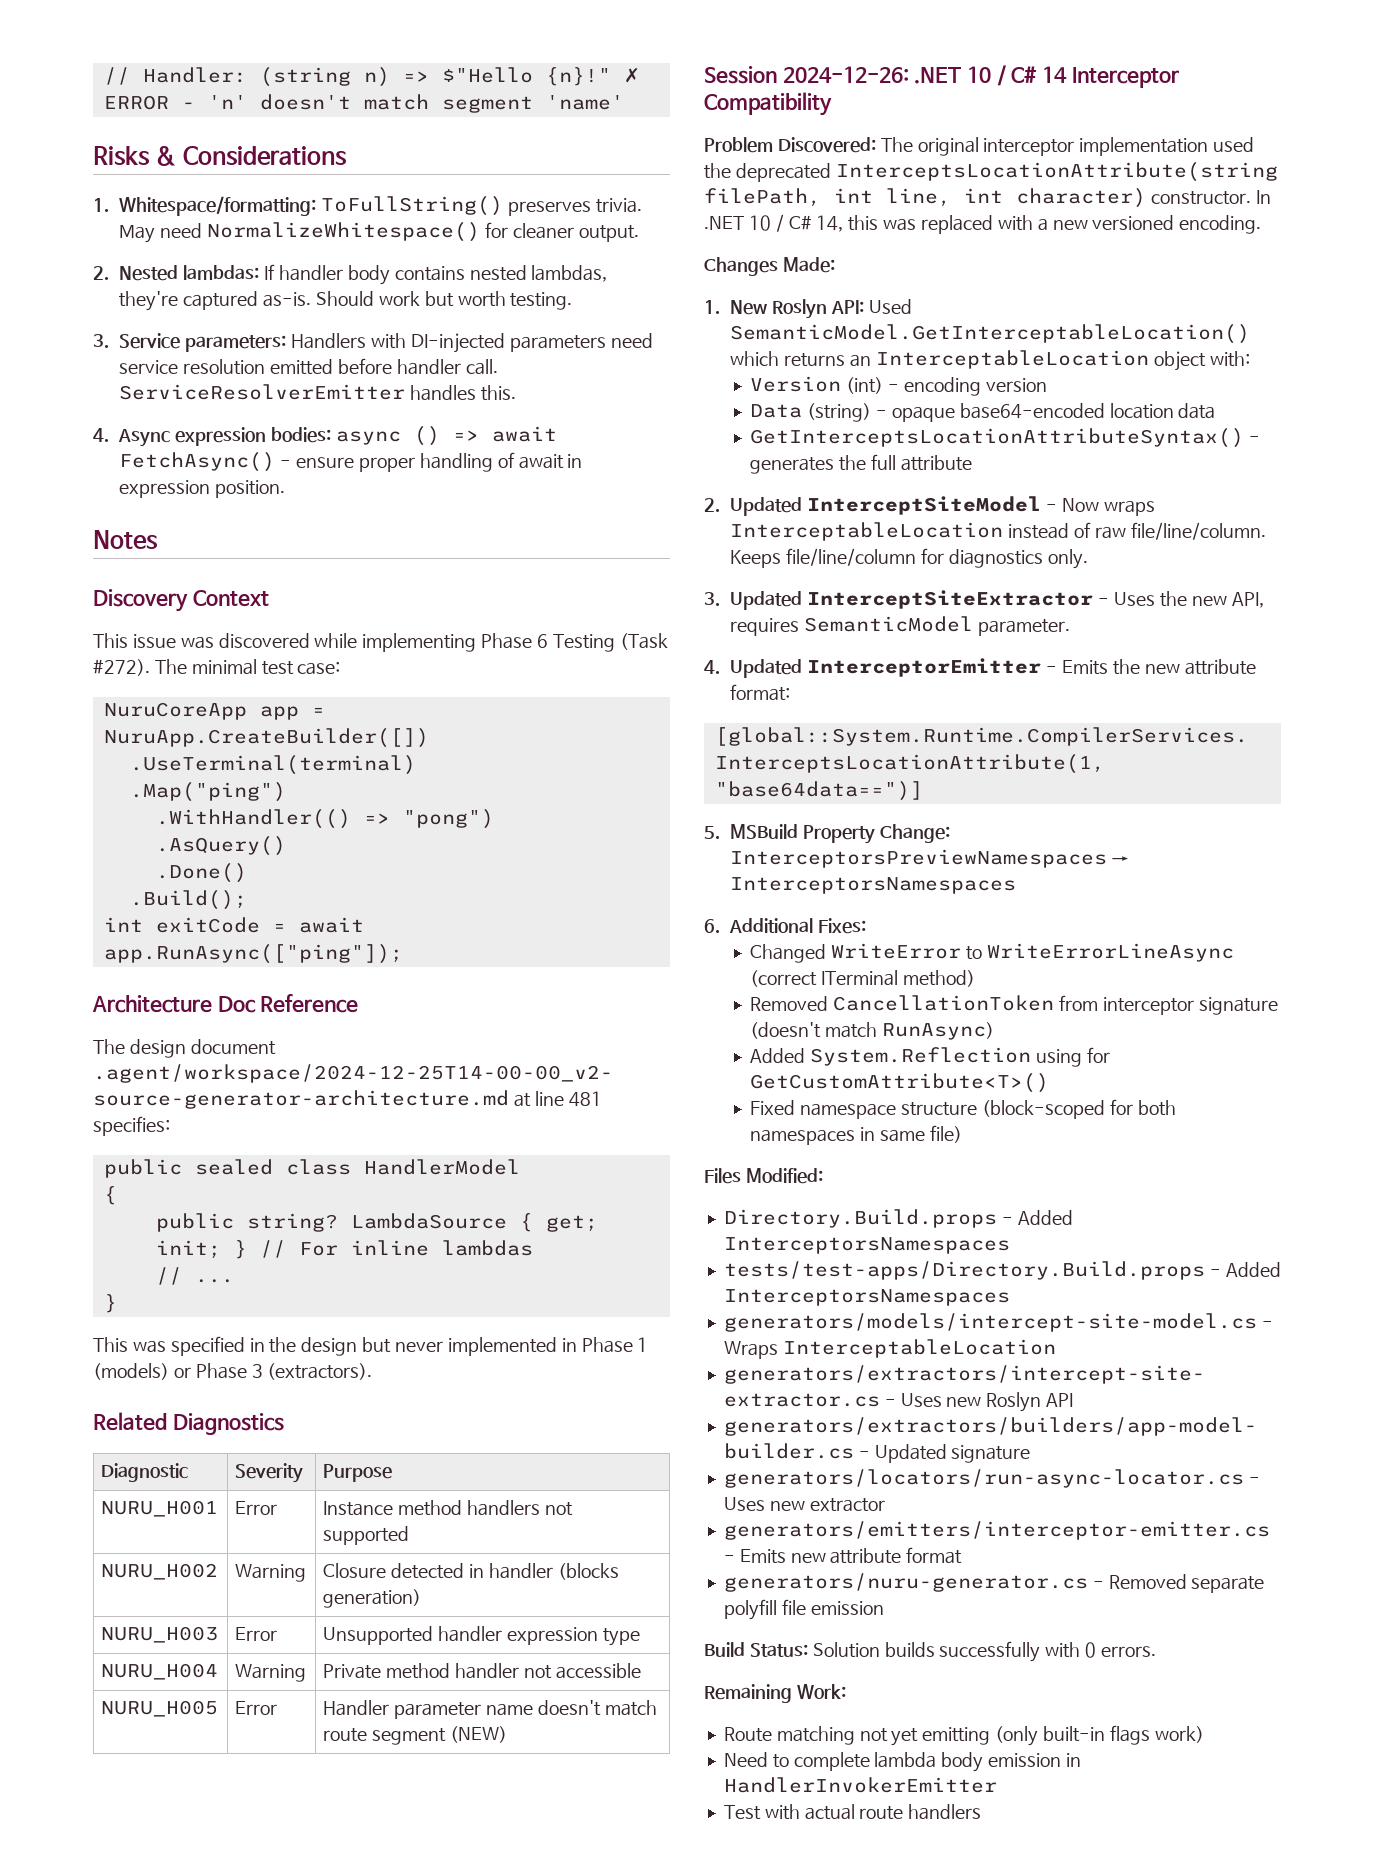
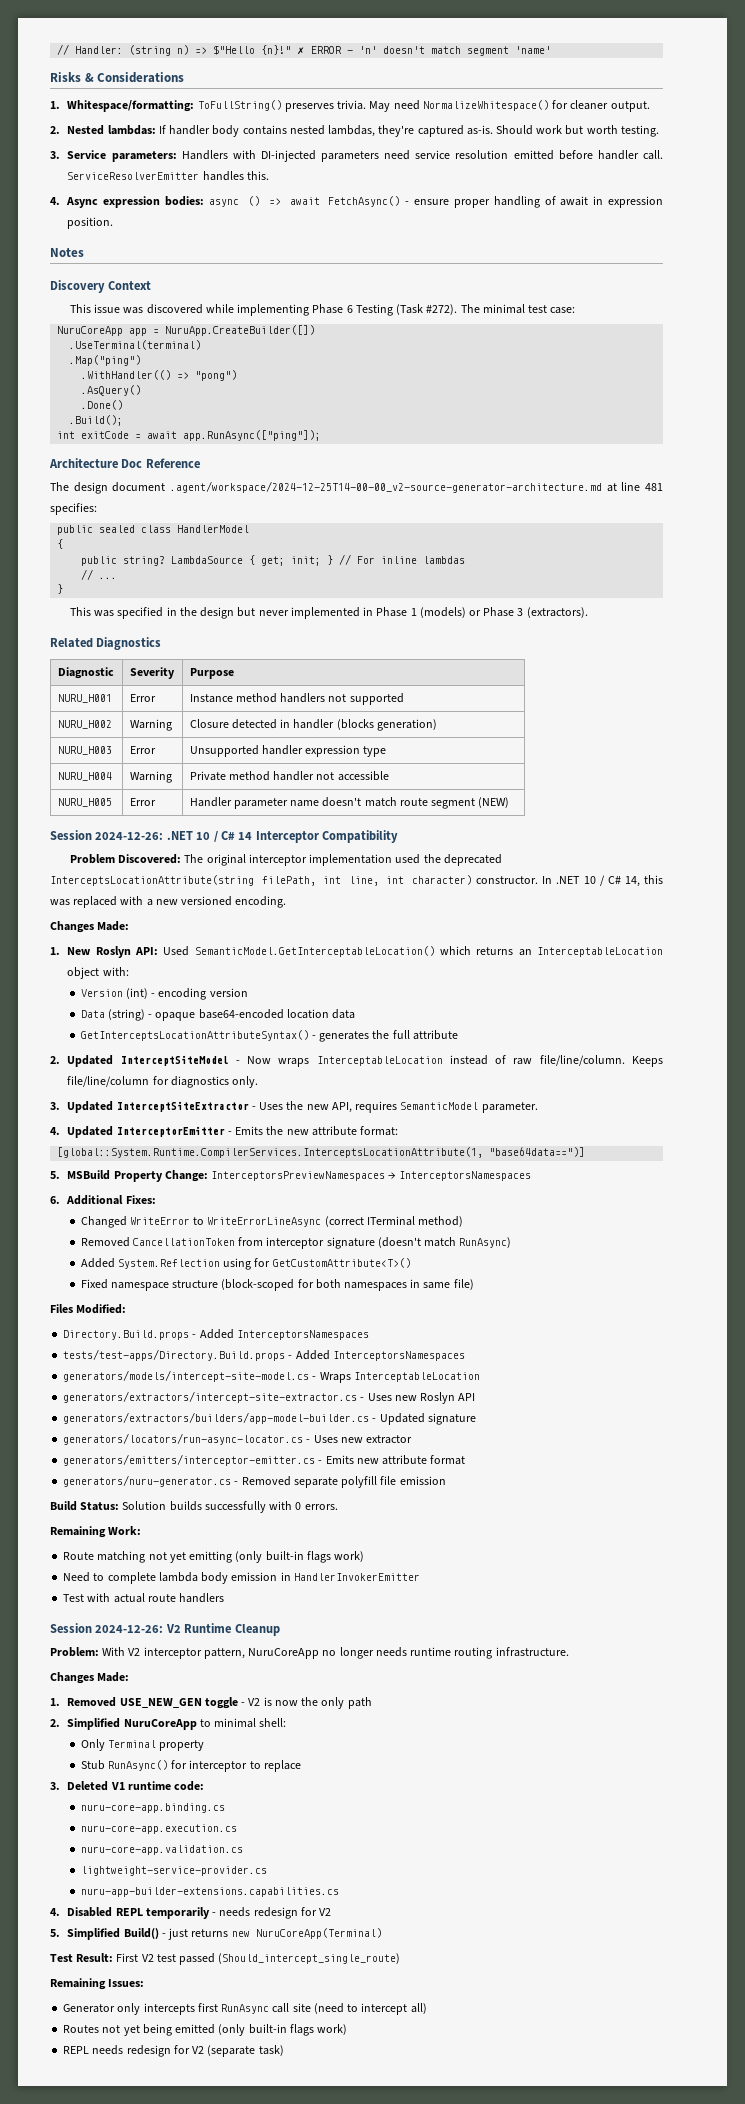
+ Session 2024-12-26: V2 Runtime Cleanup
+ Problem: With V2 interceptor pattern, NuruCoreApp no longer needs runtime routing infrastructure.
+ Changes Made:
+ 1. Removed USE_NEW_GEN toggle - V2 is now the only path
+ 2. Simplified NuruCoreApp to minimal shell:
+ Only Terminal property
+ Stub RunAsync() for interceptor to replace
+ 3. Deleted V1 runtime code:
+ nuru-core-app.binding.cs
+ nuru-core-app.execution.cs
+ nuru-core-app.validation.cs
+ lightweight-service-provider.cs
+ nuru-app-builder-extensions.capabilities.cs
+ 4. Disabled REPL temporarily - needs redesign for V2
+ 5. Simplified Build() - just returns new NuruCoreApp(Terminal)
+ Test Result: First V2 test passed (Should_intercept_single_route)
+ Remaining Issues:
+ Generator only intercepts first RunAsync call site (need to intercept all)
+ Routes not yet being emitted (only built-in flags work)
+ REPL needs redesign for V2 (separate task)

